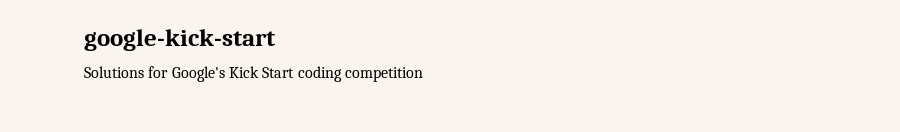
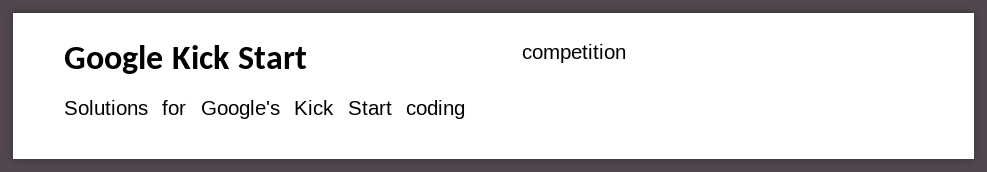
- google-kick-start
+ Google Kick Start

